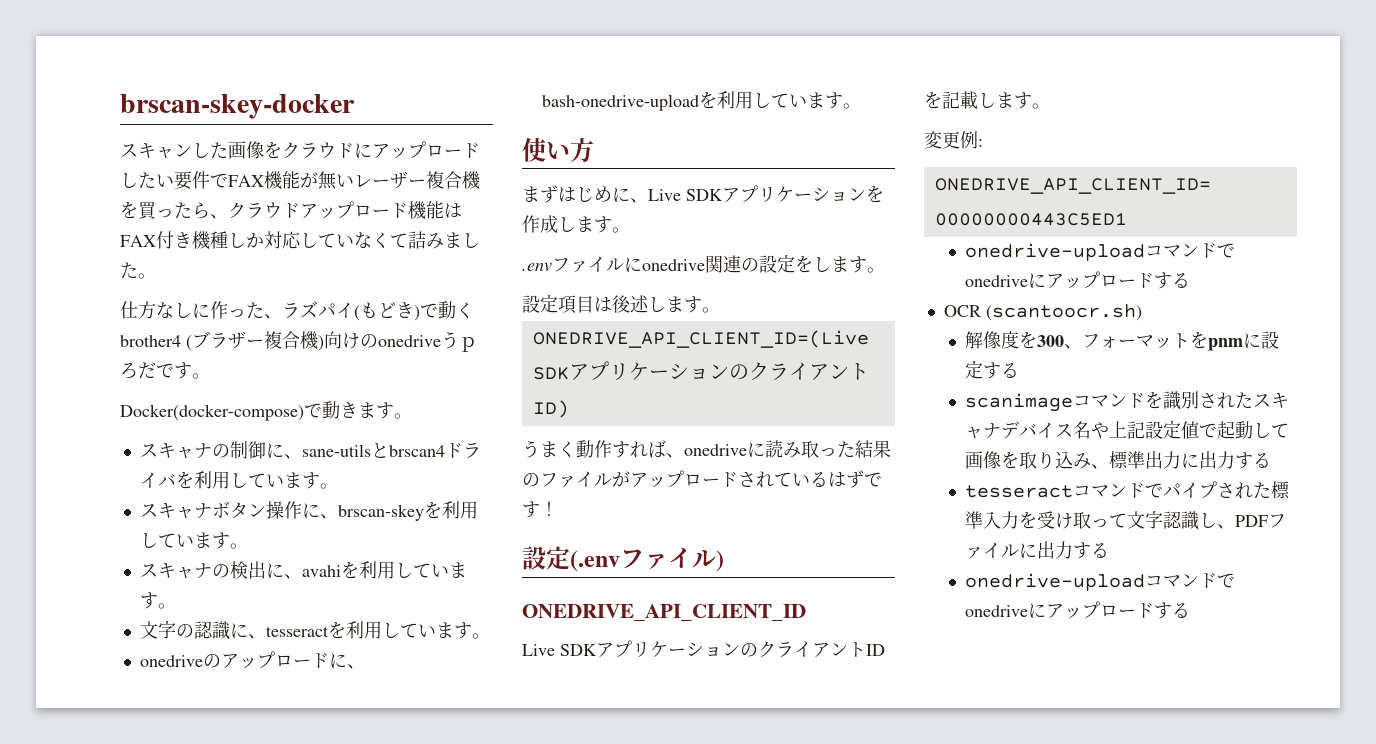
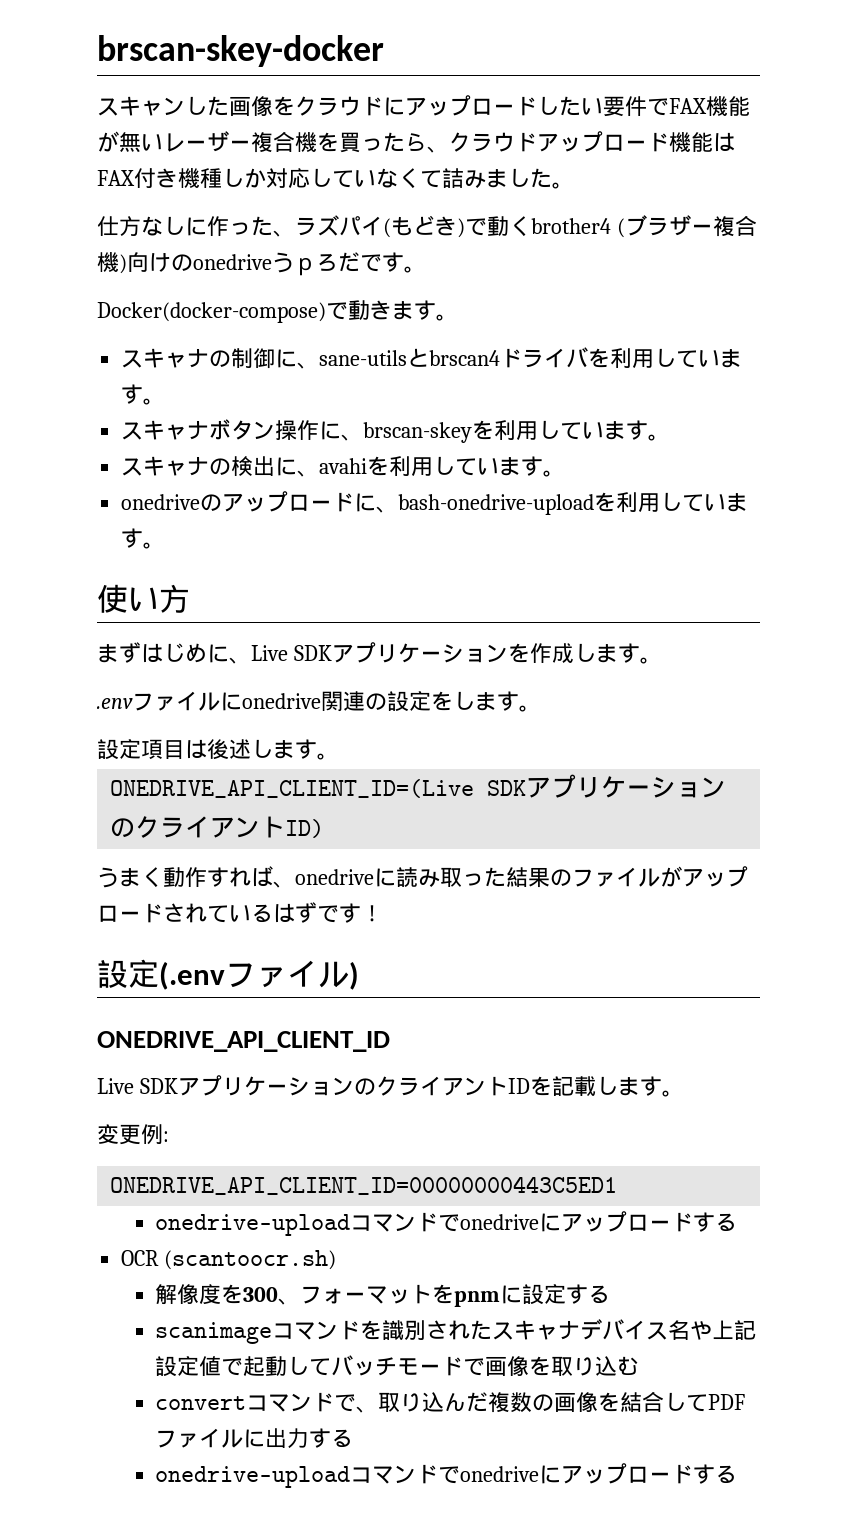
- 文字の認識に、tesseractを利用しています。
- scanimageコマンドを識別されたスキャナデバイス名や上記設定値で起動して画像を取り込み、標準出力に出力する
- tesseractコマンドでパイプされた標準入力を受け取って文字認識し、PDFファイルに出力する
+ scanimageコマンドを識別されたスキャナデバイス名や上記設定値で起動してバッチモードで画像を取り込む
+ convertコマンドで、取り込んだ複数の画像を結合してPDFファイルに出力する

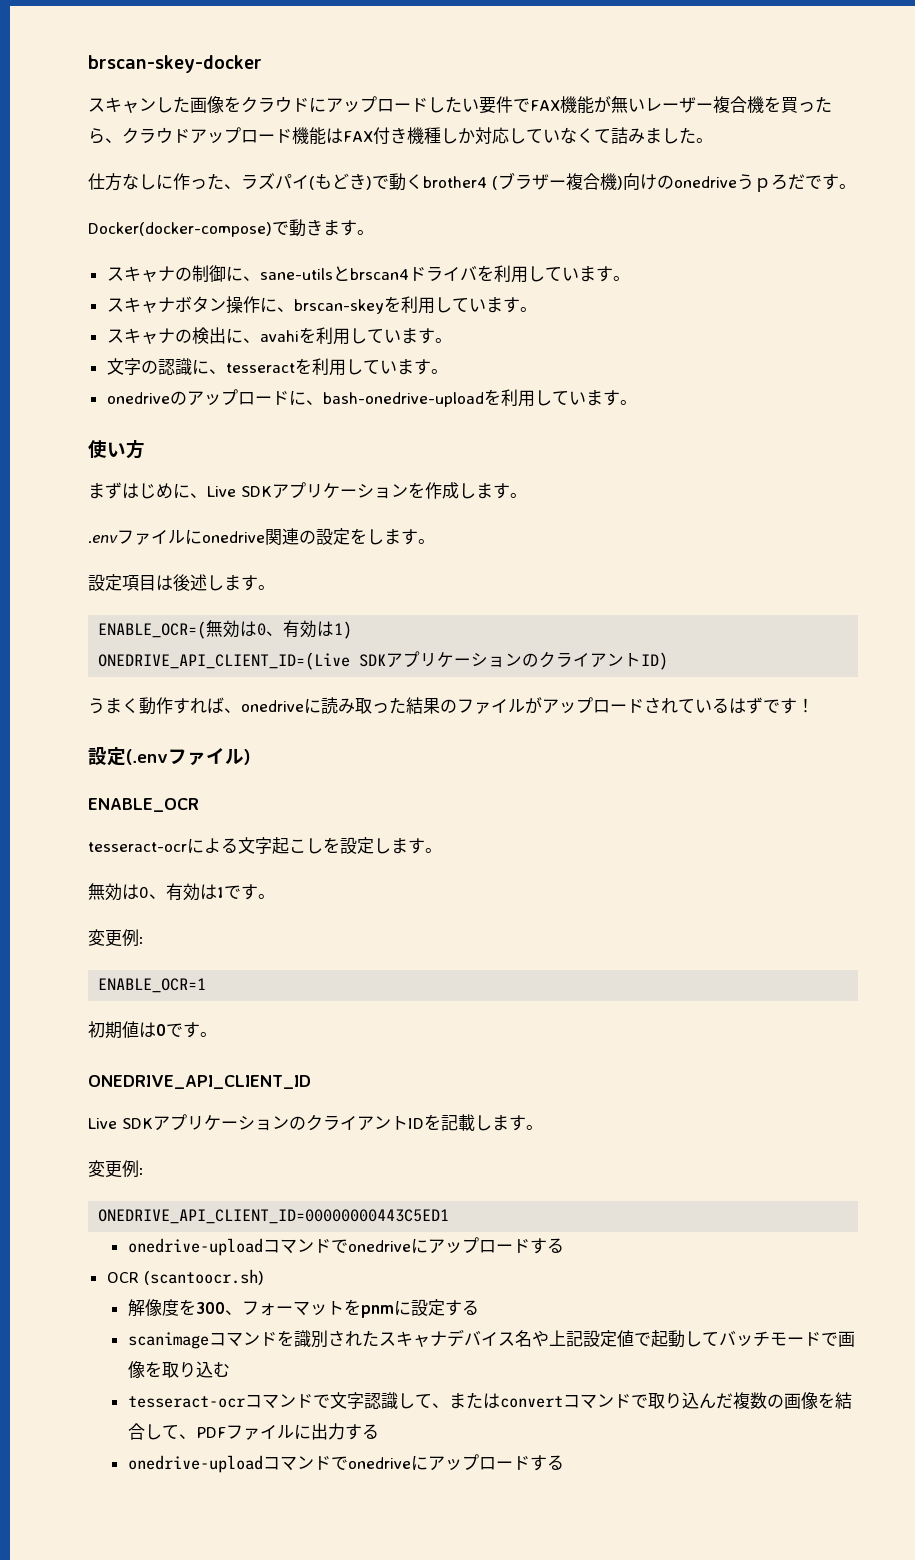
+ 文字の認識に、tesseractを利用しています。
+ ENABLE_OCR=(無効は0、有効は1)
+ ENABLE_OCR
+ tesseract-ocrによる文字起こしを設定します。
+ 無効は0、有効は1です。
+ 変更例:
+ ENABLE_OCR=1
+ 初期値は0です。
- convertコマンドで、取り込んだ複数の画像を結合してPDFファイルに出力する
+ tesseract-ocrコマンドで文字認識して、またはconvertコマンドで取り込んだ複数の画像を結合して、PDFファイルに出力する

